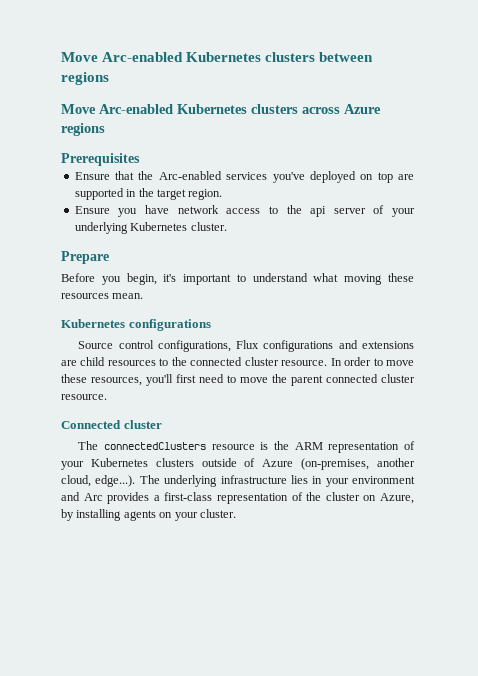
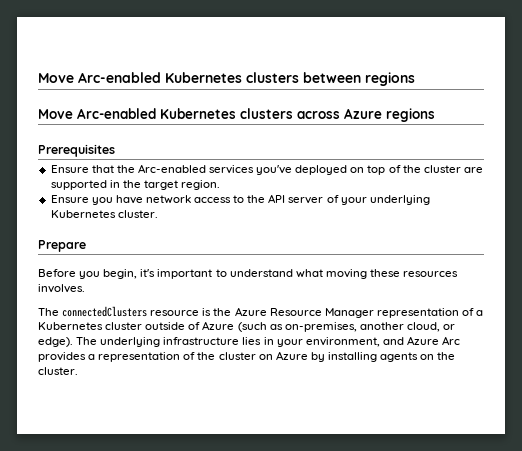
- Ensure that the Arc-enabled services you've deployed on top are supported in the target region.
+ Ensure that the Arc-enabled services you've deployed on top of the cluster are supported in the target region.
- Ensure you have network access to the api server of your underlying Kubernetes cluster.
+ Ensure you have network access to the API server of your underlying Kubernetes cluster.
- Before you begin, it's important to understand what moving these resources mean.
- Kubernetes configurations
- Source control configurations, Flux configurations and extensions are child resources to the connected cluster resource. In order to move these resources, you'll first need to move the parent connected cluster resource.
- Connected cluster
+ Before you begin, it's important to understand what moving these resources involves.
- The connectedClusters resource is the ARM representation of your Kubernetes clusters outside of Azure (on-premises, another cloud, edge...). The underlying infrastructure lies in your environment and Arc provides a first-class representation of the cluster on Azure, by installing agents on your cluster.
+ The connectedClusters resource is the Azure Resource Manager representation of a Kubernetes cluster outside of Azure (such as on-premises, another cloud, or edge). The underlying infrastructure lies in your environment, and Azure Arc provides a representation of the cluster on Azure by installing agents on the cluster.

